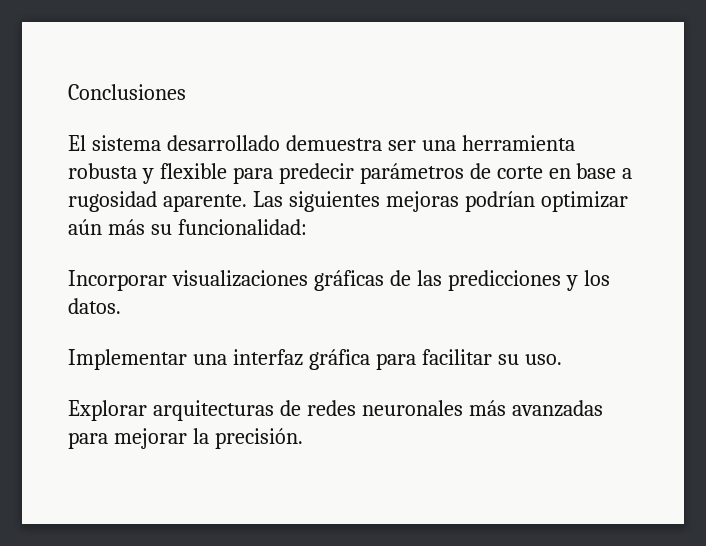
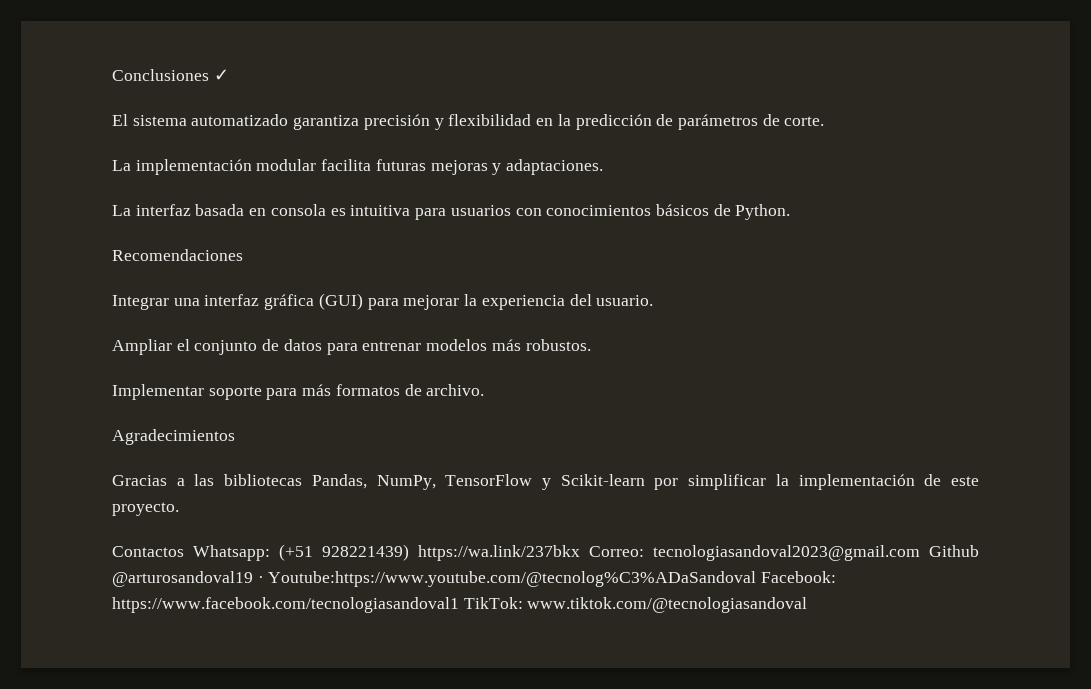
- Conclusiones
+ Conclusiones ✓
- El sistema desarrollado demuestra ser una herramienta robusta y flexible para predecir parámetros de corte en base a rugosidad aparente. Las siguientes mejoras podrían optimizar aún más su funcionalidad:
- Incorporar visualizaciones gráficas de las predicciones y los datos.
- Implementar una interfaz gráfica para facilitar su uso.
- Explorar arquitecturas de redes neuronales más avanzadas para mejorar la precisión.
+ El sistema automatizado garantiza precisión y flexibilidad en la predicción de parámetros de corte.
+ La implementación modular facilita futuras mejoras y adaptaciones.
+ La interfaz basada en consola es intuitiva para usuarios con conocimientos básicos de Python.
+ Recomendaciones
+ Integrar una interfaz gráfica (GUI) para mejorar la experiencia del usuario.
+ Ampliar el conjunto de datos para entrenar modelos más robustos.
+ Implementar soporte para más formatos de archivo.
+ Agradecimientos
+ Gracias a las bibliotecas Pandas, NumPy, TensorFlow y Scikit-learn por simplificar la implementación de este proyecto.
+ Contactos Whatsapp: (+51 928221439) https://wa.link/237bkx Correo: tecnologiasandoval2023@gmail.com Github @arturosandoval19 · Youtube:https://www.youtube.com/@tecnolog%C3%ADaSandoval Facebook: https://www.facebook.com/tecnologiasandoval1 TikTok: www.tiktok.com/@tecnologiasandoval

